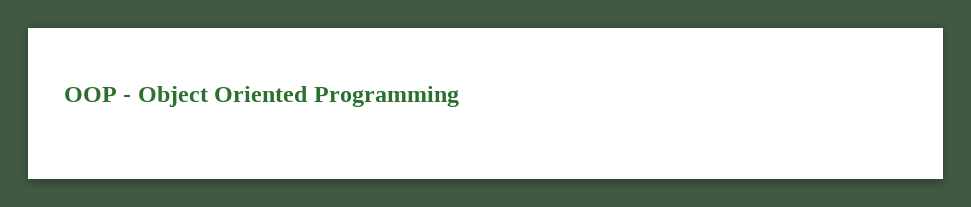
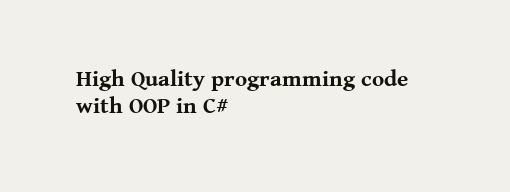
- OOP - Object Oriented Programming
+ High Quality programming code with OOP in C#

